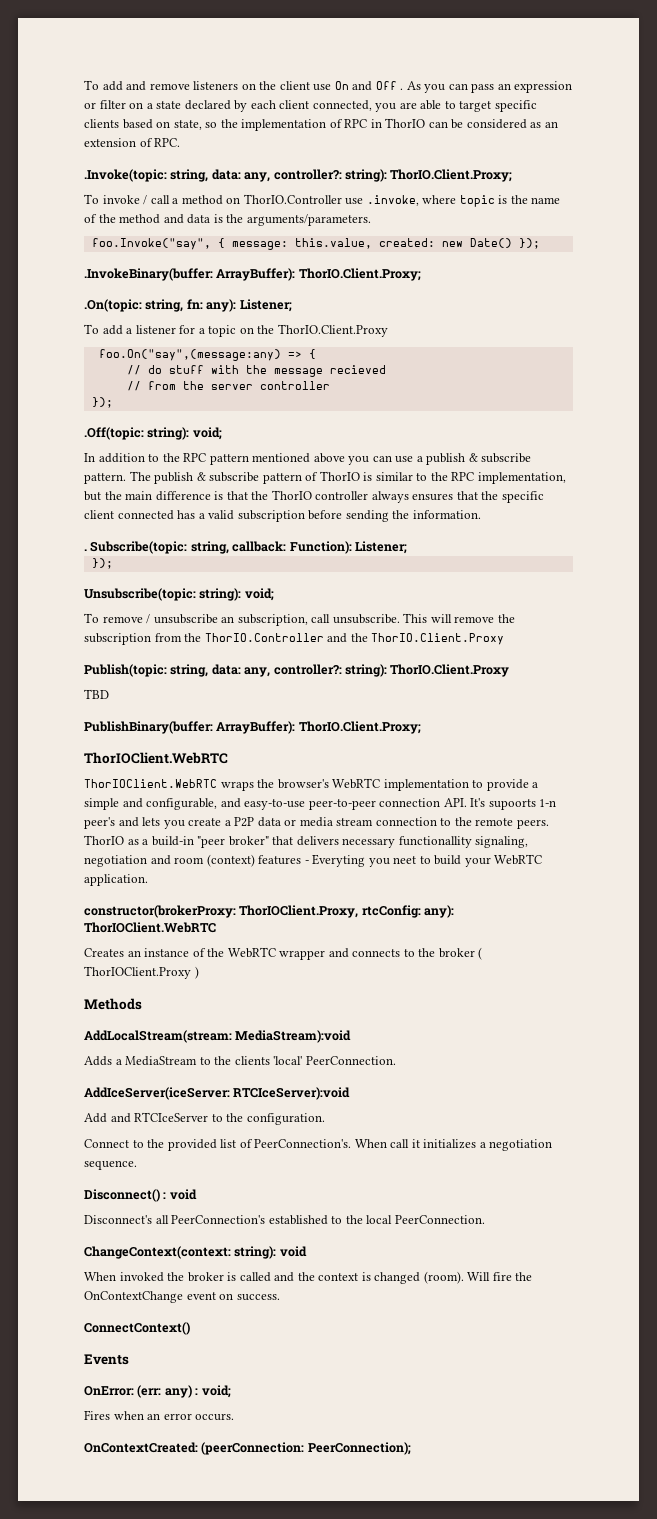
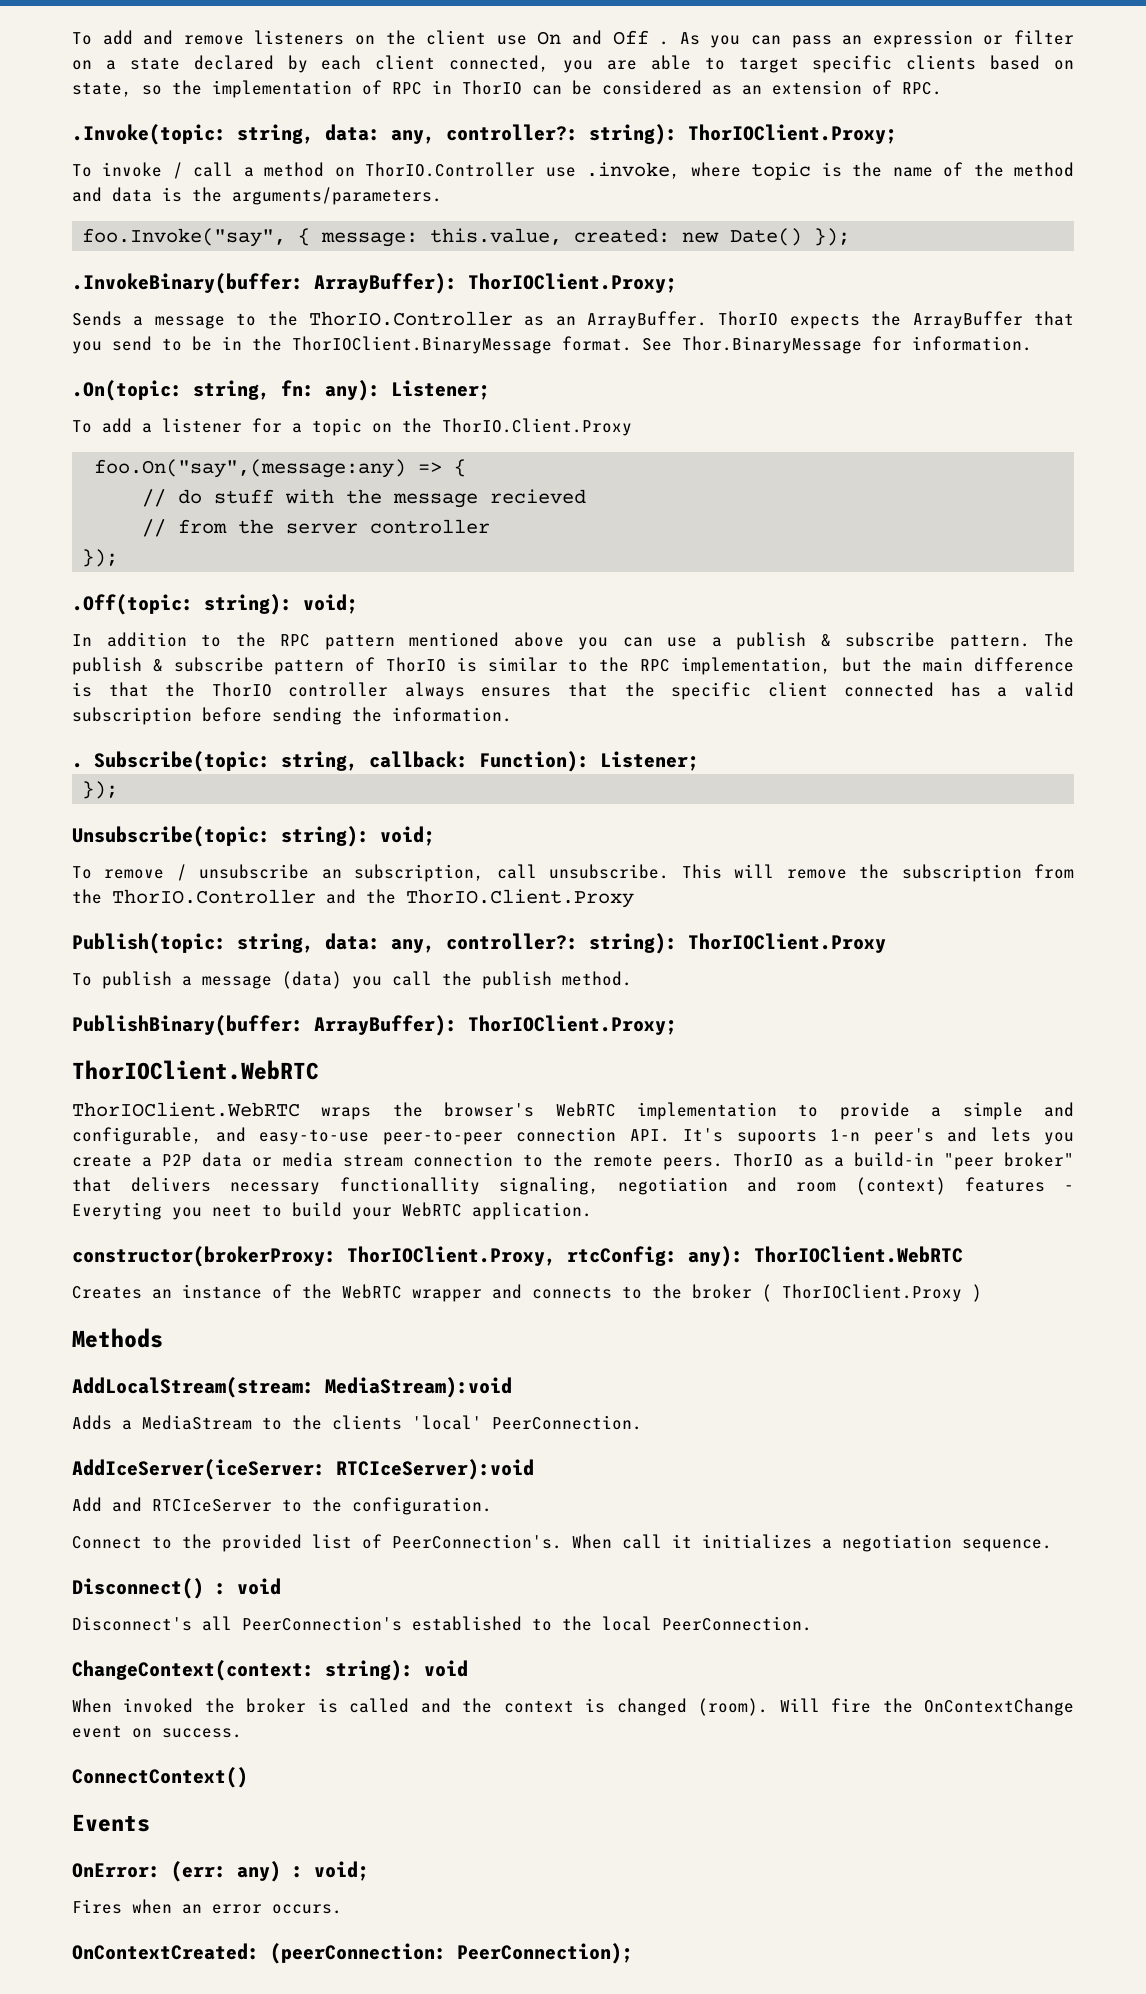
- .Invoke(topic: string, data: any, controller?: string): ThorIO.Client.Proxy;
+ .Invoke(topic: string, data: any, controller?: string): ThorIOClient.Proxy;
- .InvokeBinary(buffer: ArrayBuffer): ThorIO.Client.Proxy;
+ .InvokeBinary(buffer: ArrayBuffer): ThorIOClient.Proxy;
+ Sends a message to the ThorIO.Controller as an ArrayBuffer. ThorIO expects the ArrayBuffer that you send to be in the ThorIOClient.BinaryMessage format. See Thor.BinaryMessage for information.
- Publish(topic: string, data: any, controller?: string): ThorIO.Client.Proxy
- TBD
+ Publish(topic: string, data: any, controller?: string): ThorIOClient.Proxy
+ To publish a message (data) you call the publish method.
- PublishBinary(buffer: ArrayBuffer): ThorIO.Client.Proxy;
+ PublishBinary(buffer: ArrayBuffer): ThorIOClient.Proxy;

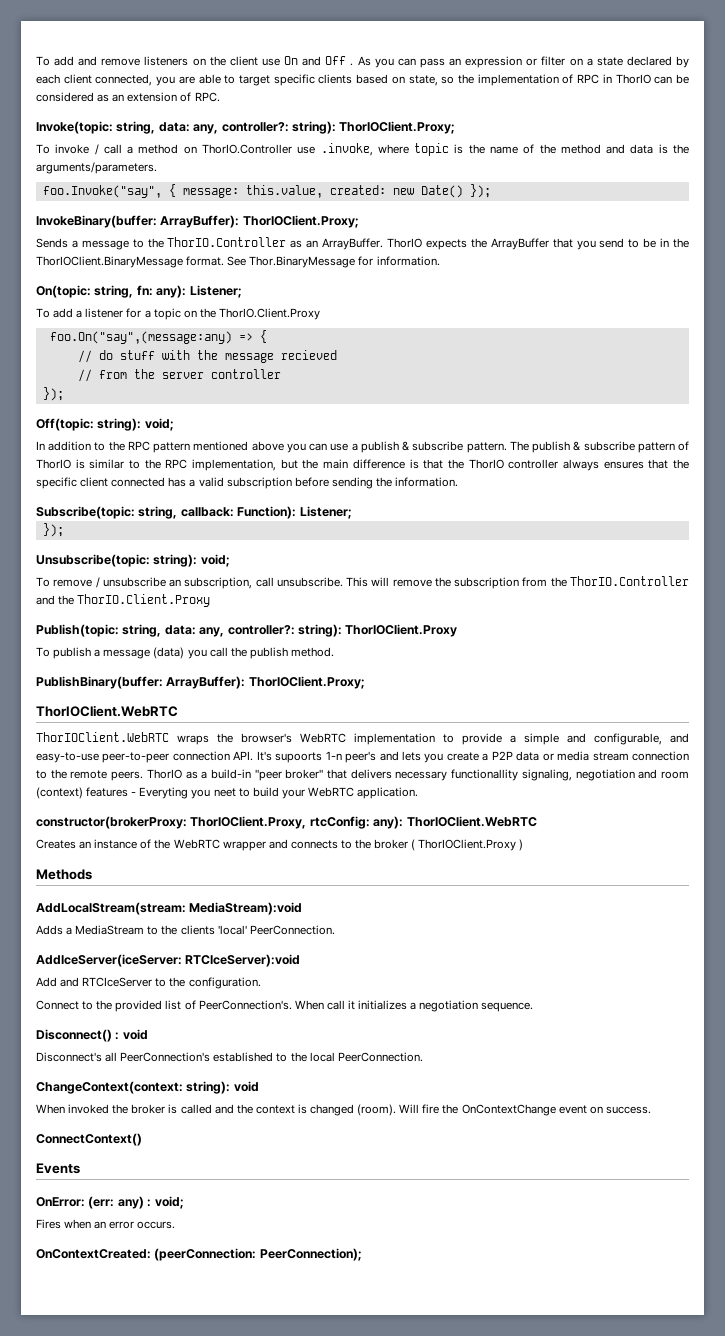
- .Invoke(topic: string, data: any, controller?: string): ThorIOClient.Proxy;
+ Invoke(topic: string, data: any, controller?: string): ThorIOClient.Proxy;
- .InvokeBinary(buffer: ArrayBuffer): ThorIOClient.Proxy;
+ InvokeBinary(buffer: ArrayBuffer): ThorIOClient.Proxy;
- .On(topic: string, fn: any): Listener;
+ On(topic: string, fn: any): Listener;
- .Off(topic: string): void;
+ Off(topic: string): void;
  The publish & subscribe pattern of ThorIO is similar to the RPC implementation, but the main difference is that the ThorIO controller always ensures that the specific client connected has a valid subscription before sending the information.
- . Subscribe(topic: string, callback: Function): Listener;
+ Subscribe(topic: string, callback: Function): Listener;

